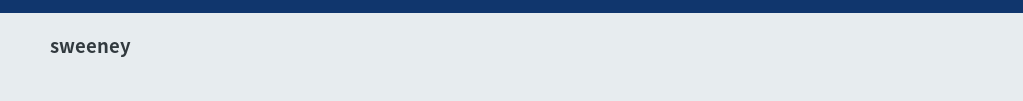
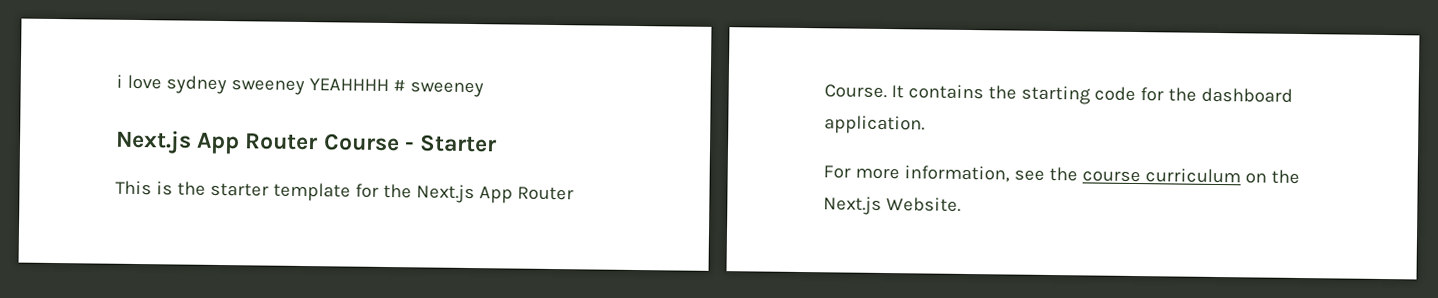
- sweeney
+ i love sydney sweeney YEAHHHH # sweeney
+ Next.js App Router Course - Starter
+ This is the starter template for the Next.js App Router Course. It contains the starting code for the dashboard application.
+ For more information, see the course curriculum on the Next.js Website.

